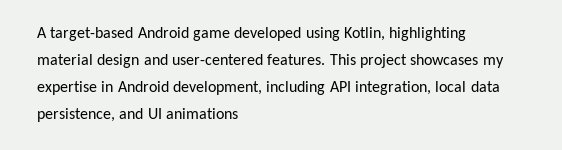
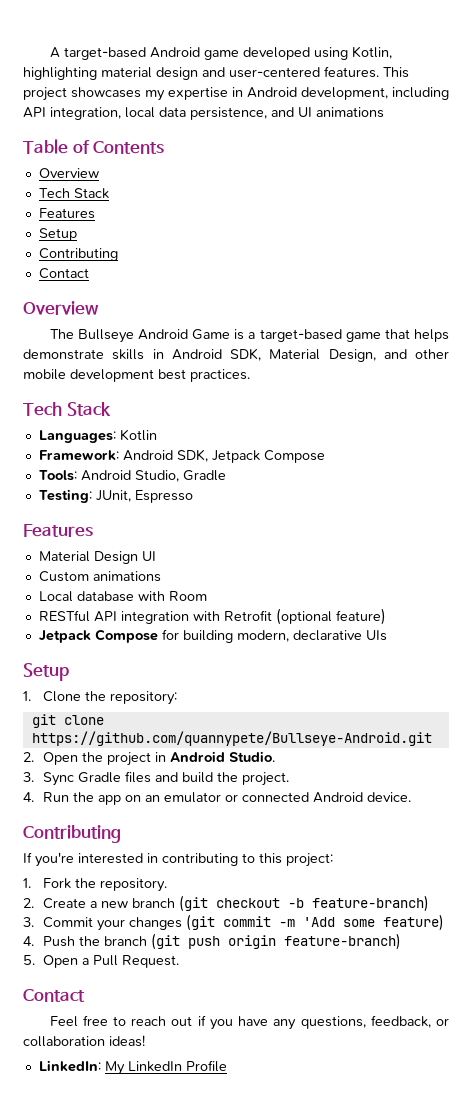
+ Table of Contents
+ Overview
+ Tech Stack
+ Features
+ Setup
+ Contributing
+ Contact
+ Overview
+ The Bullseye Android Game is a target-based game that helps demonstrate skills in Android SDK, Material Design, and other mobile development best practices.
+ Tech Stack
+ Languages: Kotlin
+ Framework: Android SDK, Jetpack Compose
+ Tools: Android Studio, Gradle
+ Testing: JUnit, Espresso
+ Features
+ Material Design UI
+ Custom animations
+ Local database with Room
+ RESTful API integration with Retrofit (optional feature)
+ Jetpack Compose for building modern, declarative UIs
+ Setup
+ 1. Clone the repository:
+ git clone https://github.com/quannypete/Bullseye-Android.git
+ 2. Open the project in Android Studio.
+ 3. Sync Gradle files and build the project.
+ 4. Run the app on an emulator or connected Android device.
+ Contributing
+ If you're interested in contributing to this project:
+ 1. Fork the repository.
+ 2. Create a new branch (git checkout -b feature-branch)
+ 3. Commit your changes (git commit -m 'Add some feature)
+ 4. Push the branch (git push origin feature-branch)
+ 5. Open a Pull Request.
+ Contact
+ Feel free to reach out if you have any questions, feedback, or collaboration ideas!
+ LinkedIn: My LinkedIn Profile

